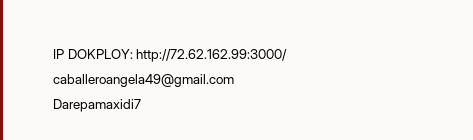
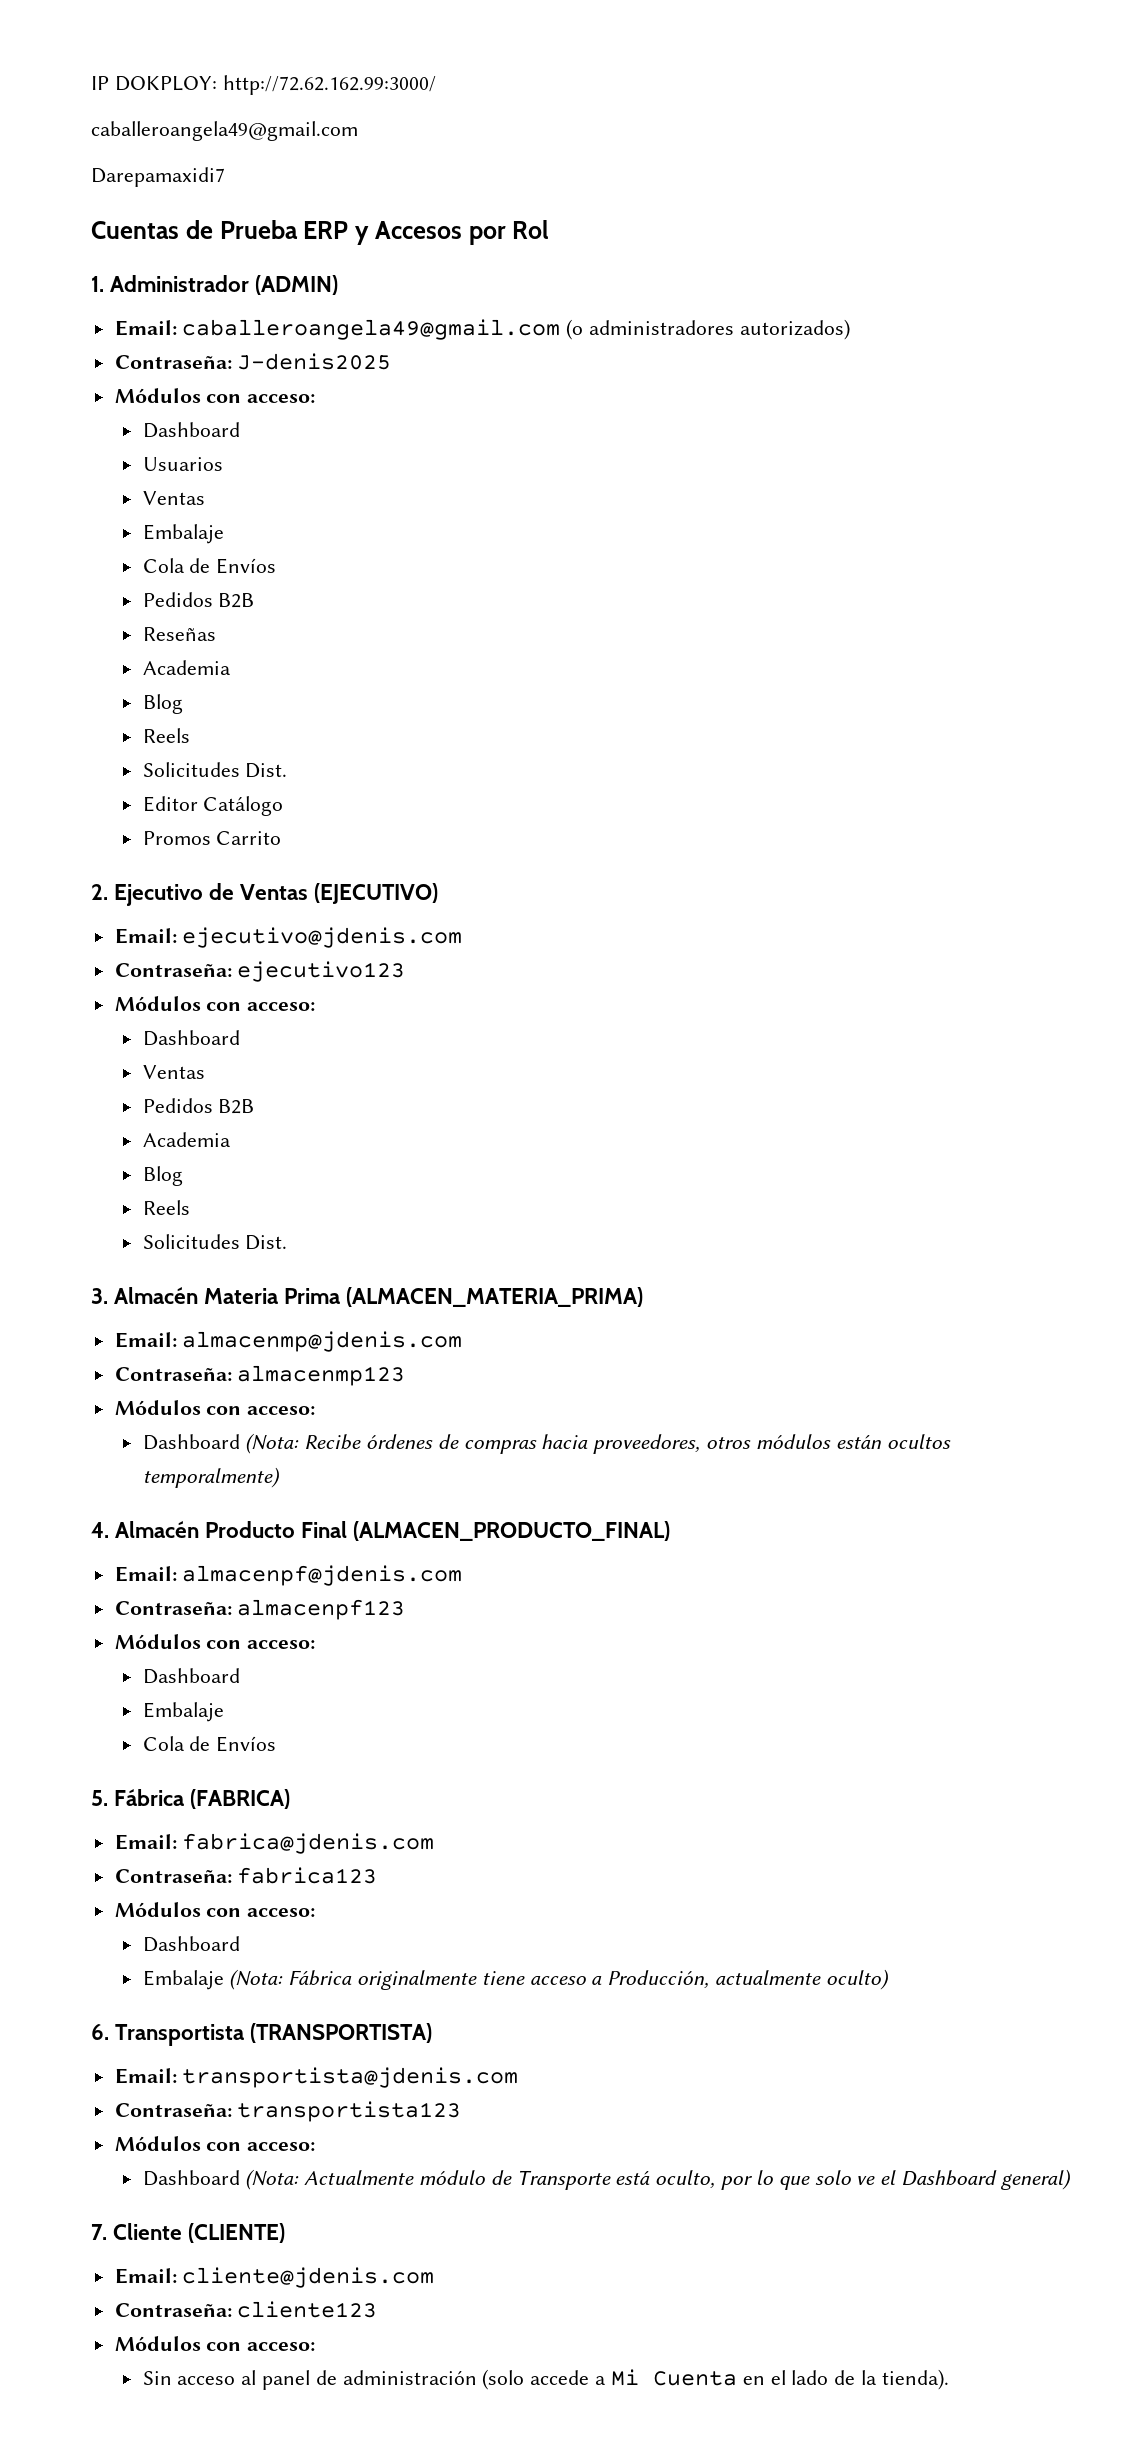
+ Cuentas de Prueba ERP y Accesos por Rol
+ 1. Administrador (ADMIN)
+ Email: caballeroangela49@gmail.com (o administradores autorizados)
+ Contraseña: J-denis2025
+ Módulos con acceso:
+ Dashboard
+ Usuarios
+ Ventas
+ Embalaje
+ Cola de Envíos
+ Pedidos B2B
+ Reseñas
+ Academia
+ Blog
+ Reels
+ Solicitudes Dist.
+ Editor Catálogo
+ Promos Carrito
+ 2. Ejecutivo de Ventas (EJECUTIVO)
+ Email: ejecutivo@jdenis.com
+ Contraseña: ejecutivo123
+ Módulos con acceso:
+ Dashboard
+ Ventas
+ Pedidos B2B
+ Academia
+ Blog
+ Reels
+ Solicitudes Dist.
+ 3. Almacén Materia Prima (ALMACEN_MATERIA_PRIMA)
+ Email: almacenmp@jdenis.com
+ Contraseña: almacenmp123
+ Módulos con acceso:
+ Dashboard (Nota: Recibe órdenes de compras hacia proveedores, otros módulos están ocultos temporalmente)
+ 4. Almacén Producto Final (ALMACEN_PRODUCTO_FINAL)
+ Email: almacenpf@jdenis.com
+ Contraseña: almacenpf123
+ Módulos con acceso:
+ Dashboard
+ Embalaje
+ Cola de Envíos
+ 5. Fábrica (FABRICA)
+ Email: fabrica@jdenis.com
+ Contraseña: fabrica123
+ Módulos con acceso:
+ Dashboard
+ Embalaje (Nota: Fábrica originalmente tiene acceso a Producción, actualmente oculto)
+ 6. Transportista (TRANSPORTISTA)
+ Email: transportista@jdenis.com
+ Contraseña: transportista123
+ Módulos con acceso:
+ Dashboard (Nota: Actualmente módulo de Transporte está oculto, por lo que solo ve el Dashboard general)
+ 7. Cliente (CLIENTE)
+ Email: cliente@jdenis.com
+ Contraseña: cliente123
+ Módulos con acceso:
+ Sin acceso al panel de administración (solo accede a Mi Cuenta en el lado de la tienda).

